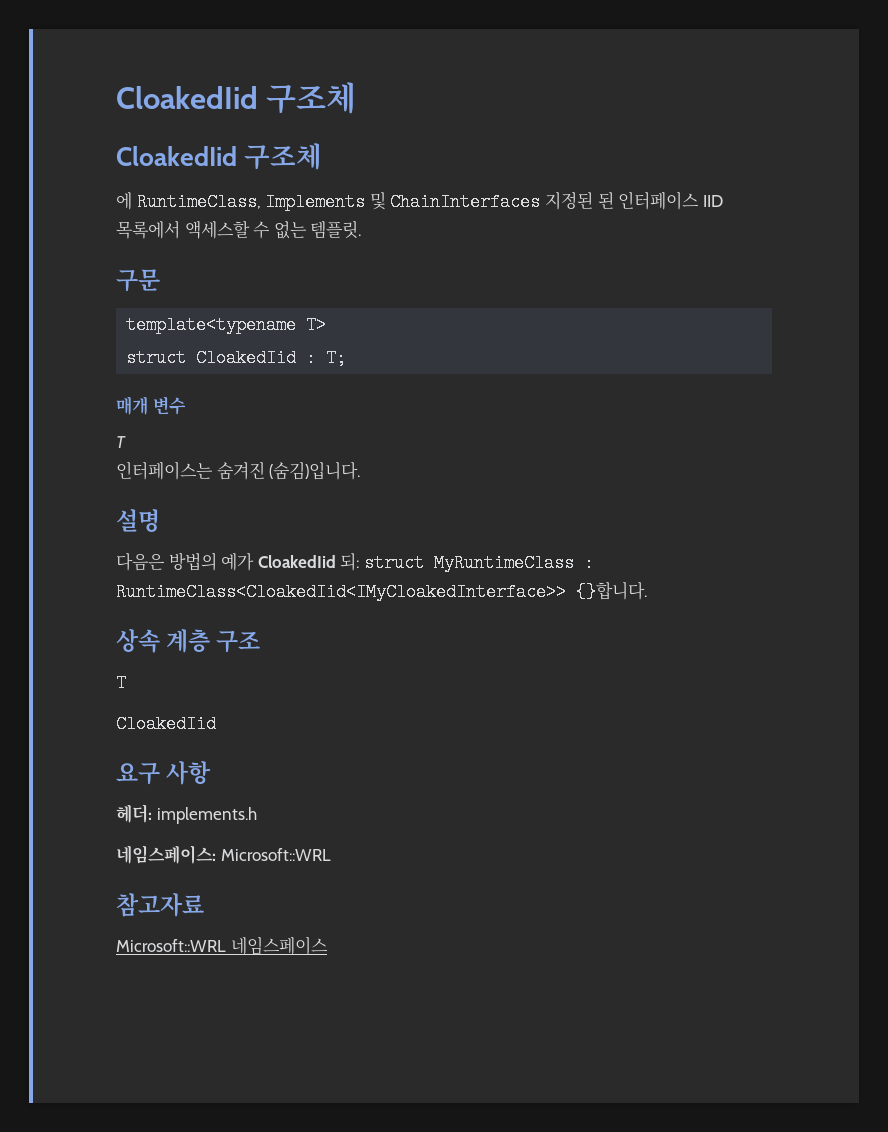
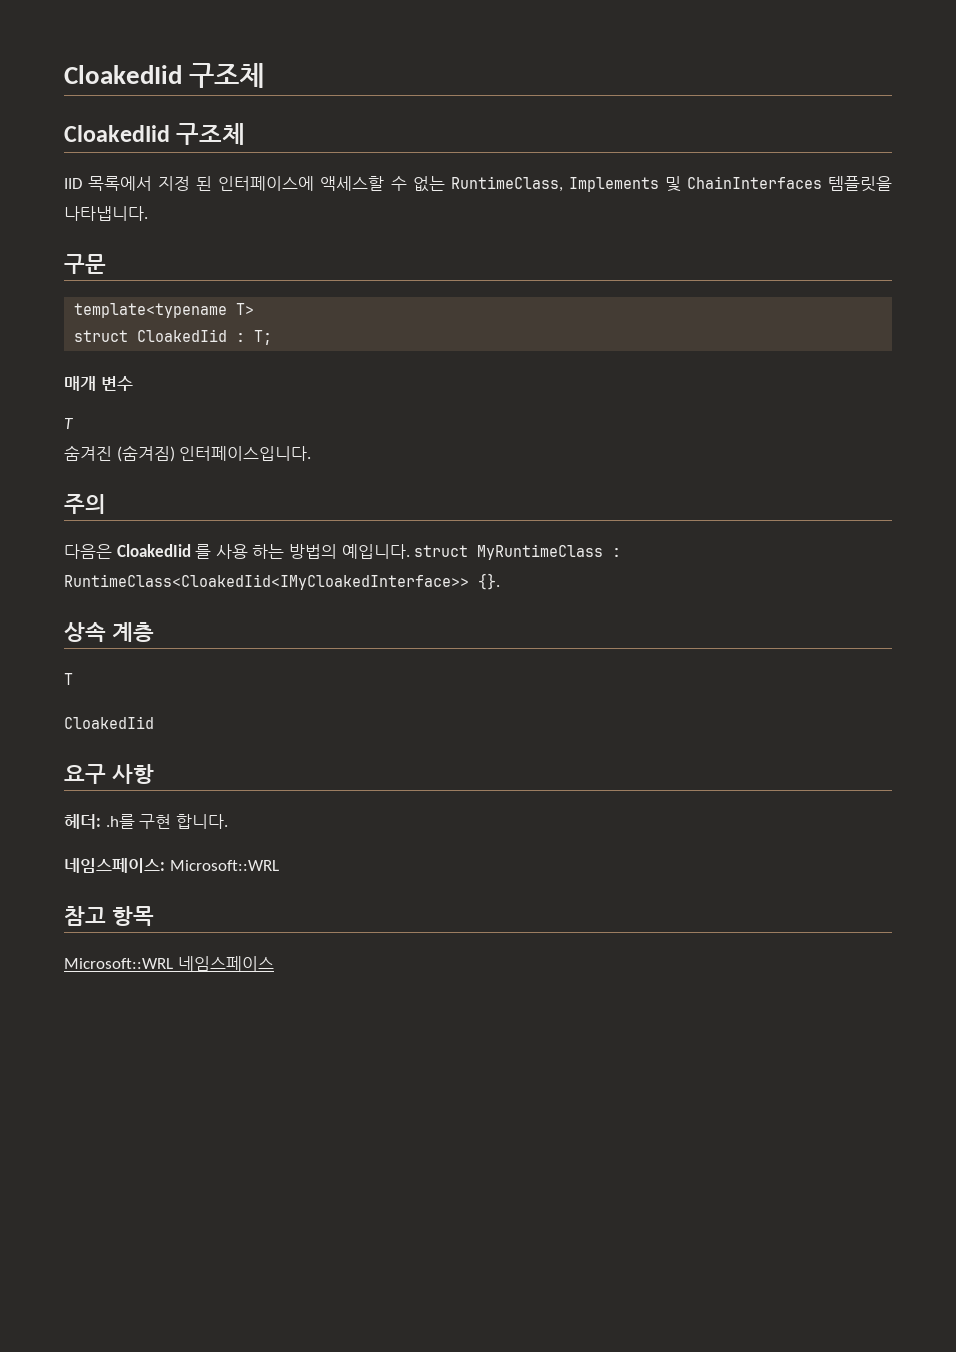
- 에 RuntimeClass, Implements 및 ChainInterfaces 지정된 된 인터페이스 IID 목록에서 액세스할 수 없는 템플릿.
+ IID 목록에서 지정 된 인터페이스에 액세스할 수 없는 RuntimeClass, Implements 및 ChainInterfaces 템플릿을 나타냅니다.
- 인터페이스는 숨겨진 (숨김)입니다.
- 설명
- 다음은 방법의 예가 CloakedIid 되: struct MyRuntimeClass : RuntimeClass<CloakedIid<IMyCloakedInterface>> {}합니다.
+ 숨겨진 (숨겨짐) 인터페이스입니다.
+ 주의
+ 다음은 CloakedIid 를 사용 하는 방법의 예입니다. struct MyRuntimeClass : RuntimeClass<CloakedIid<IMyCloakedInterface>> {}.
- 상속 계층 구조
+ 상속 계층
- 헤더: implements.h
+ 헤더: .h를 구현 합니다.
- 참고자료
+ 참고 항목

